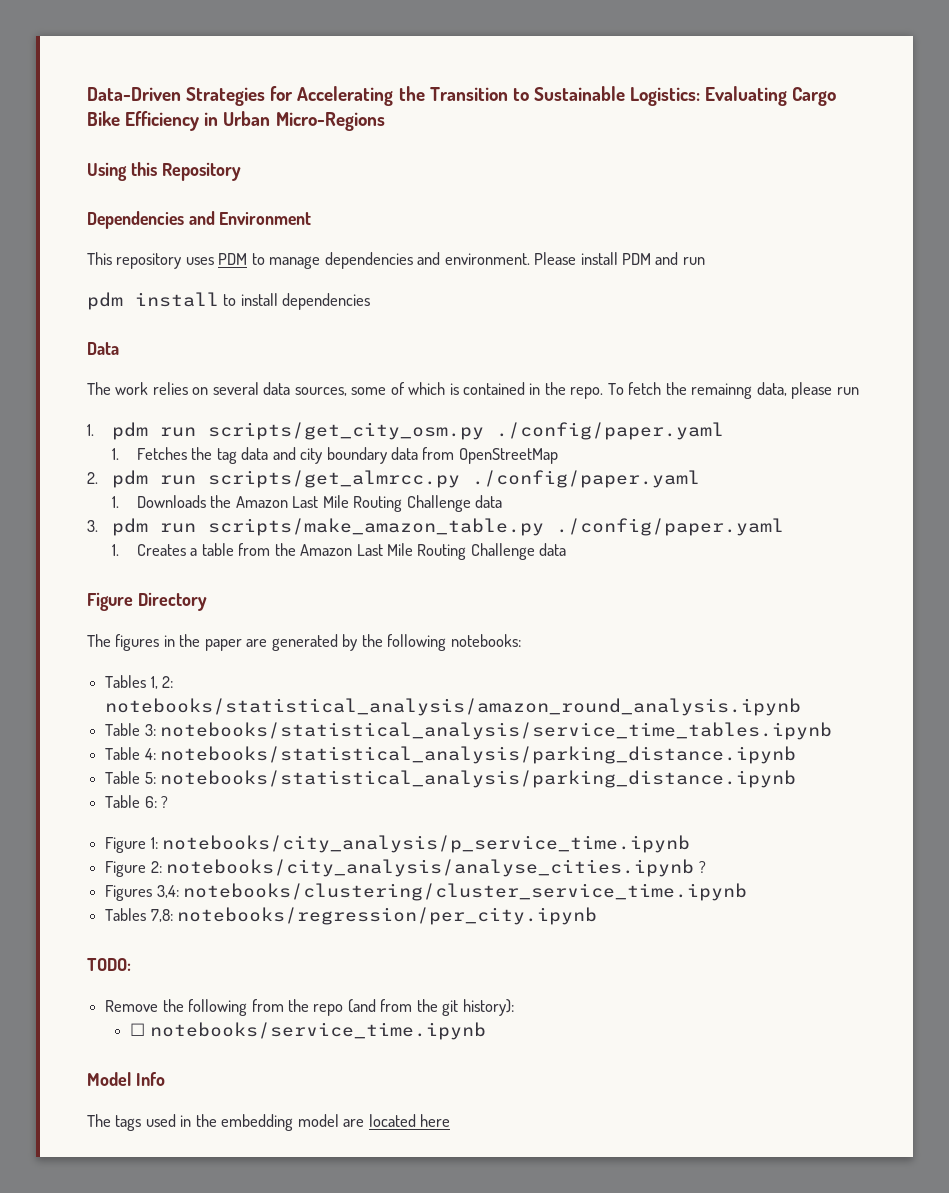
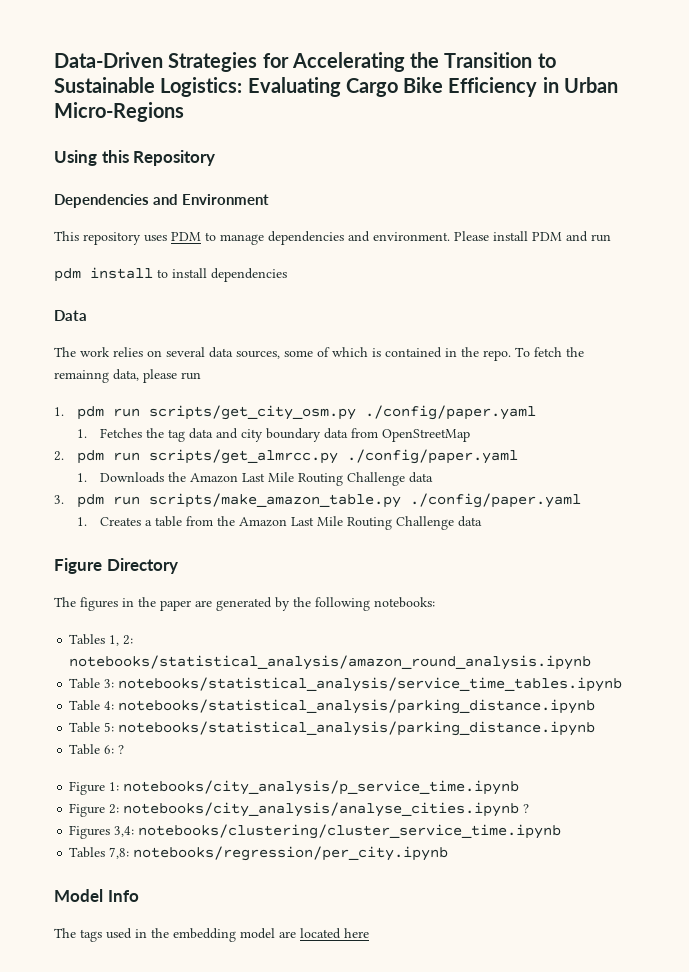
- TODO:
- Remove the following from the repo (and from the git history):
- ☐ notebooks/service_time.ipynb

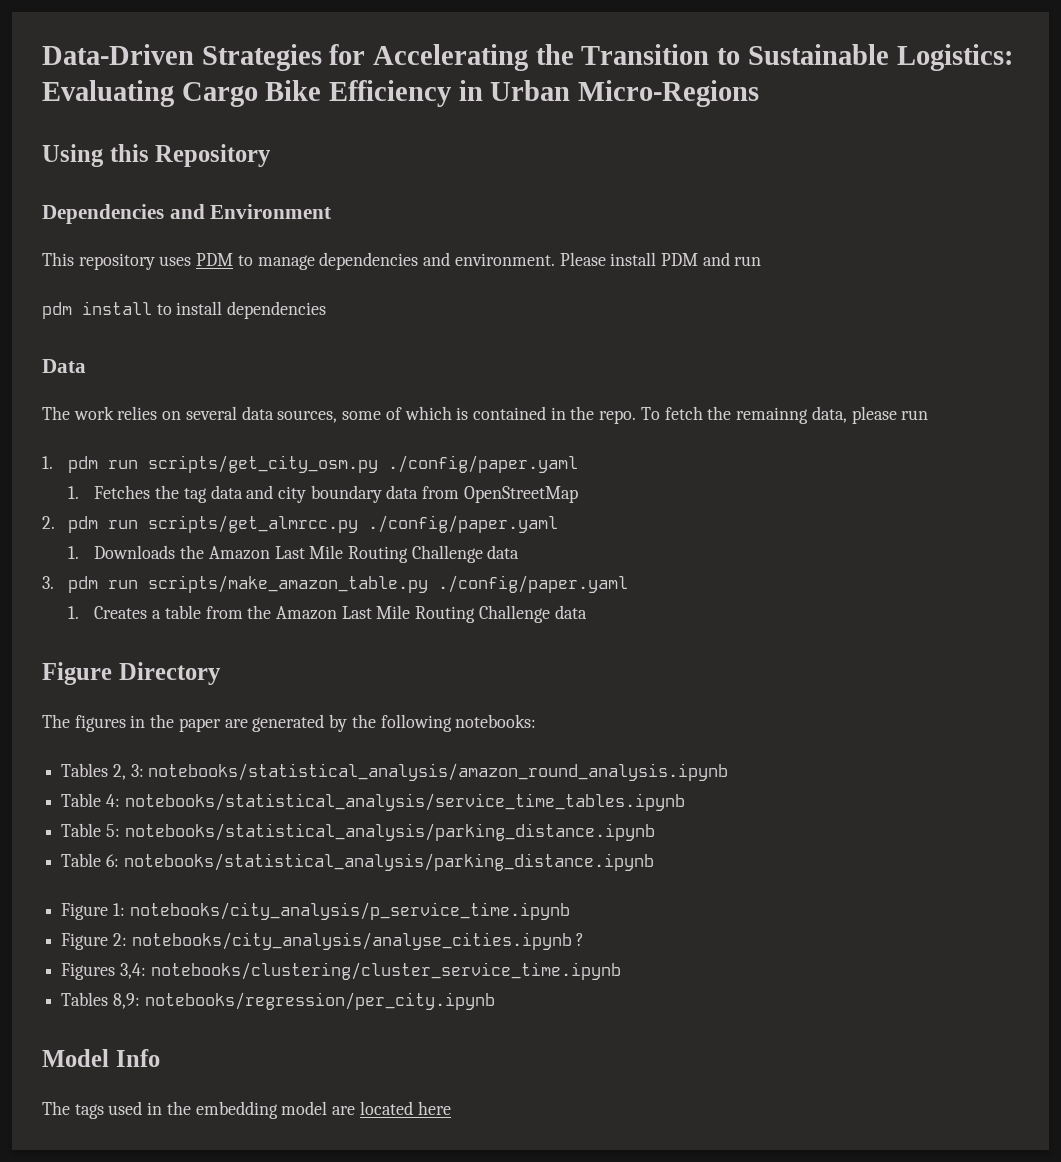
- Tables 1, 2: notebooks/statistical_analysis/amazon_round_analysis.ipynb
+ Tables 2, 3: notebooks/statistical_analysis/amazon_round_analysis.ipynb
- Table 3: notebooks/statistical_analysis/service_time_tables.ipynb
+ Table 4: notebooks/statistical_analysis/service_time_tables.ipynb
- Table 4: notebooks/statistical_analysis/parking_distance.ipynb
- Table 6: ?
+ Table 6: notebooks/statistical_analysis/parking_distance.ipynb
- Tables 7,8: notebooks/regression/per_city.ipynb
+ Tables 8,9: notebooks/regression/per_city.ipynb

